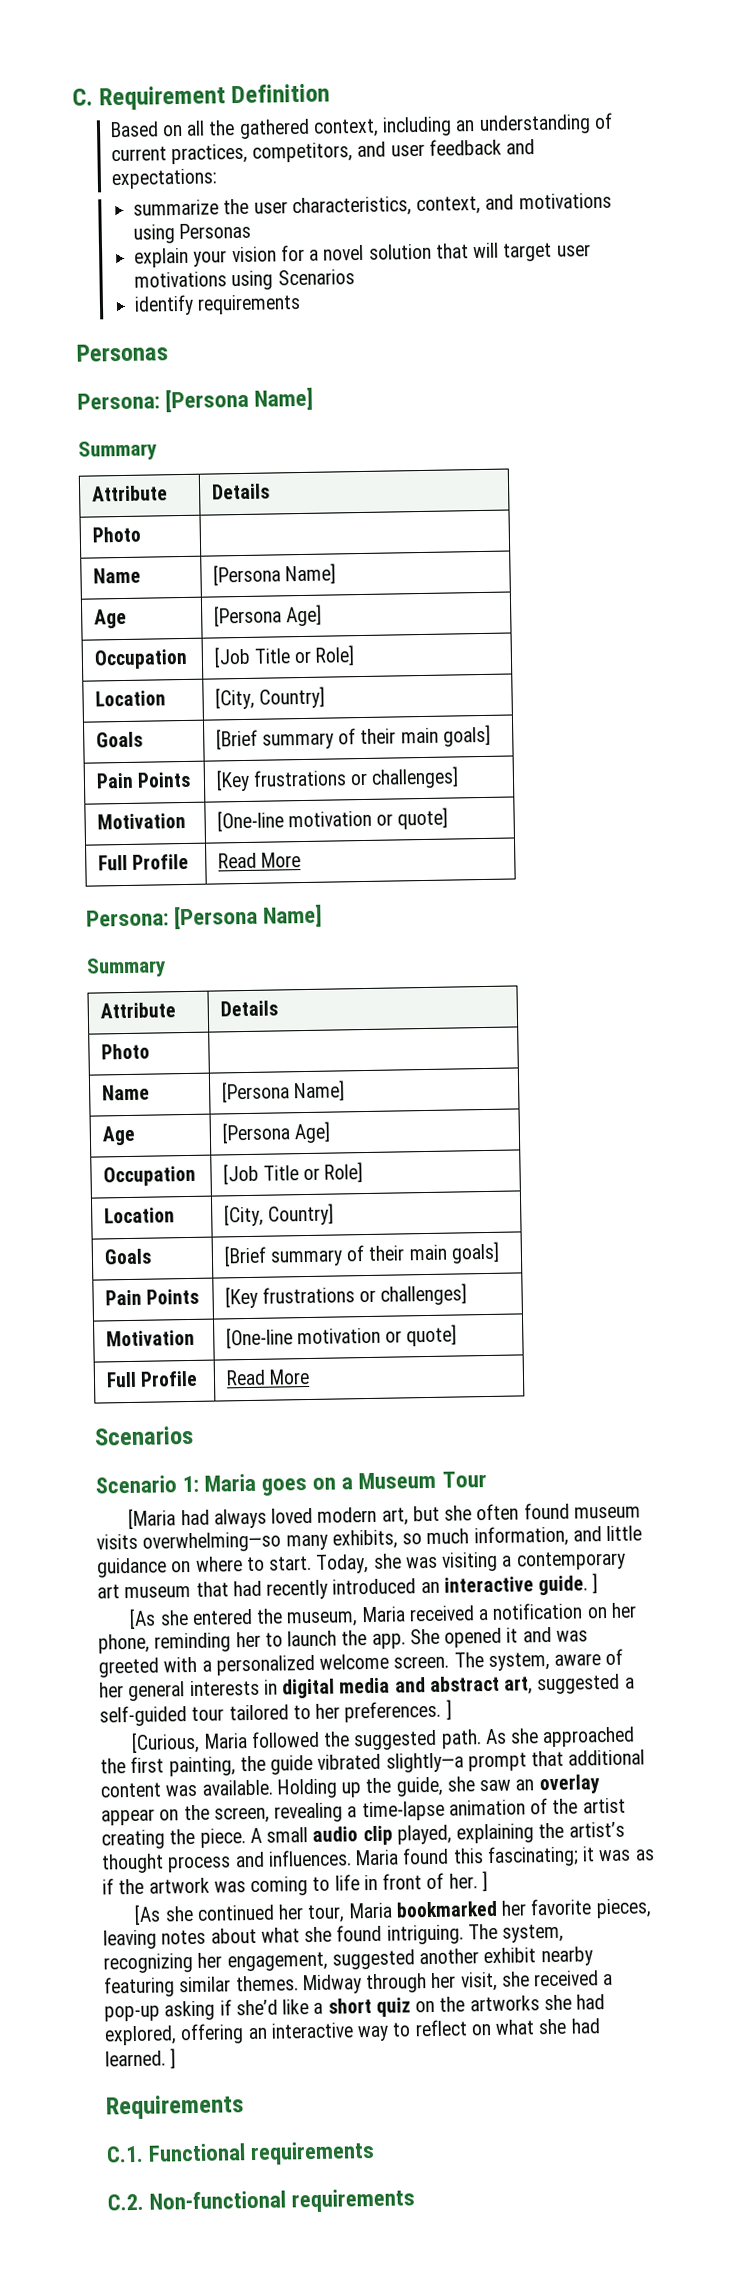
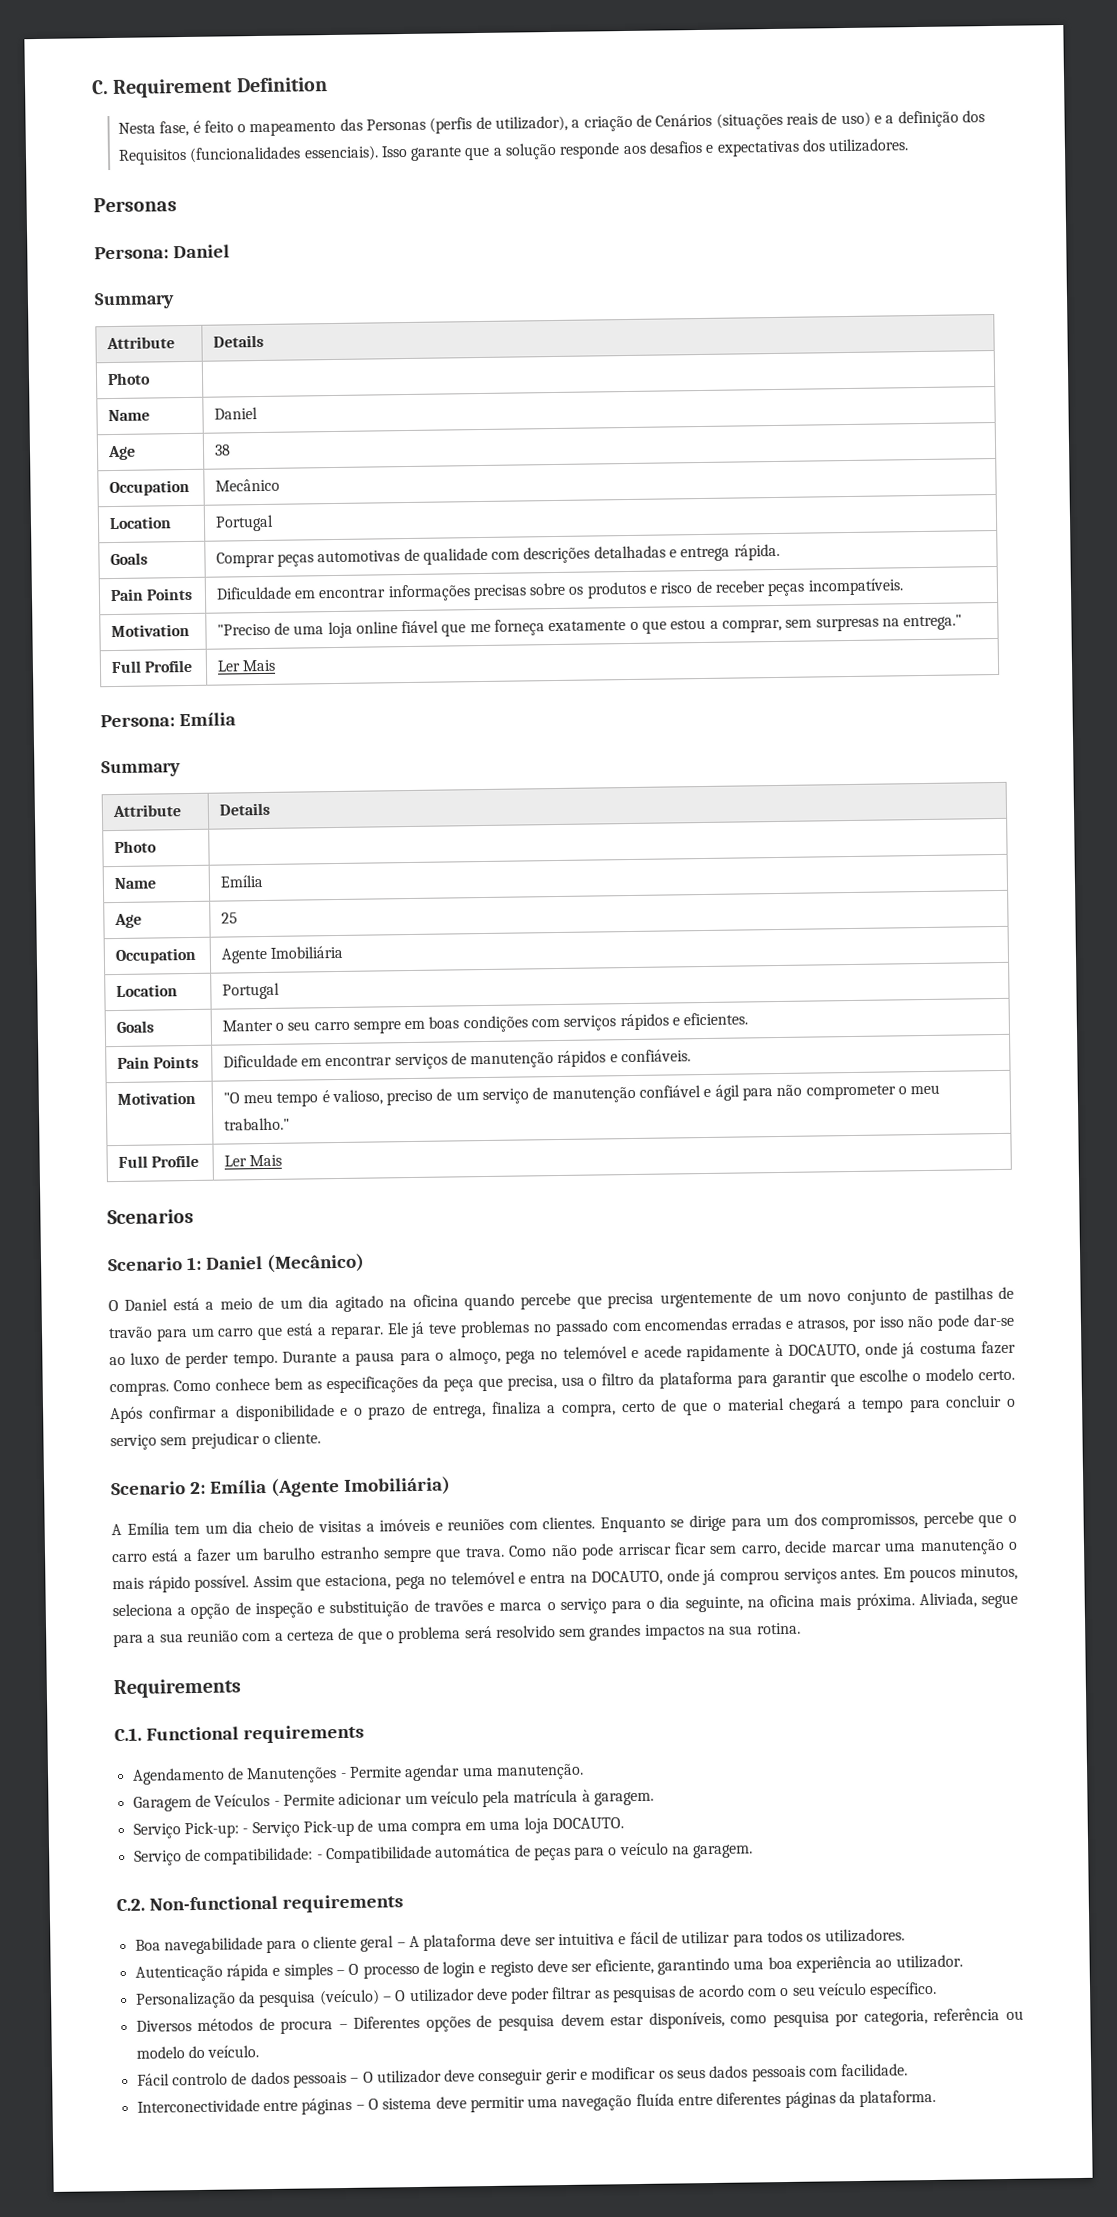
- Based on all the gathered context, including an understanding of current practices, competitors, and user feedback and expectations:
- summarize the user characteristics, context, and motivations using Personas
- explain your vision for a novel solution that will target user motivations using Scenarios
- identify requirements
+ Nesta fase, é feito o mapeamento das Personas (perfis de utilizador), a criação de Cenários (situações reais de uso) e a definição dos Requisitos (funcionalidades essenciais). Isso garante que a solução responde aos desafios e expectativas dos utilizadores.
  Personas
- Persona: [Persona Name]
+ Persona: Daniel
  Summary
  Attribute | Details
  Photo |
- Name | [Persona Name]
- Age | [Persona Age]
- Occupation | [Job Title or Role]
- Location | [City, Country]
- Goals | [Brief summary of their main goals]
- Pain Points | [Key frustrations or challenges]
- Motivation | [One-line motivation or quote]
- Full Profile | Read More
- Persona: [Persona Name]
+ Name | Daniel
+ Age | 38
+ Occupation | Mecânico
+ Location | Portugal
+ Goals | Comprar peças automotivas de qualidade com descrições detalhadas e entrega rápida.
+ Pain Points | Dificuldade em encontrar informações precisas sobre os produtos e risco de receber peças incompatíveis.
+ Motivation | "Preciso de uma loja online fiável que me forneça exatamente o que estou a comprar, sem surpresas na entrega."
+ Full Profile | Ler Mais
+ Persona: Emília
  Summary
  Attribute | Details
  Photo |
- Name | [Persona Name]
- Age | [Persona Age]
- Occupation | [Job Title or Role]
- Location | [City, Country]
- Goals | [Brief summary of their main goals]
- Pain Points | [Key frustrations or challenges]
- Motivation | [One-line motivation or quote]
- Full Profile | Read More
+ Name | Emília
+ Age | 25
+ Occupation | Agente Imobiliária
+ Location | Portugal
+ Goals | Manter o seu carro sempre em boas condições com serviços rápidos e eficientes.
+ Pain Points | Dificuldade em encontrar serviços de manutenção rápidos e confiáveis.
+ Motivation | "O meu tempo é valioso, preciso de um serviço de manutenção confiável e ágil para não comprometer o meu trabalho."
+ Full Profile | Ler Mais
- Scenario 1: Maria goes on a Museum Tour
- [Maria had always loved modern art, but she often found museum visits overwhelming—so many exhibits, so much information, and little guidance on where to start. Today, she was visiting a contemporary art museum that had recently introduced an interactive guide. ]
- [As she entered the museum, Maria received a notification on her phone, reminding her to launch the app. She opened it and was greeted with a personalized welcome screen. The system, aware of her general interests in digital media and abstract art, suggested a self-guided tour tailored to her preferences. ]
- [Curious, Maria followed the suggested path. As she approached the first painting, the guide vibrated slightly—a prompt that additional content was available. Holding up the guide, she saw an overlay appear on the screen, revealing a time-lapse animation of the artist creating the piece. A small audio clip played, explaining the artist’s thought process and influences. Maria found this fascinating; it was as if the artwork was coming to life in front of her. ]
- [As she continued her tour, Maria bookmarked her favorite pieces, leaving notes about what she found intriguing. The system, recognizing her engagement, suggested another exhibit nearby featuring similar themes. Midway through her visit, she received a pop-up asking if she’d like a short quiz on the artworks she had explored, offering an interactive way to reflect on what she had learned. ]
+ Scenario 1: Daniel (Mecânico)
+ O Daniel está a meio de um dia agitado na oficina quando percebe que precisa urgentemente de um novo conjunto de pastilhas de travão para um carro que está a reparar. Ele já teve problemas no passado com encomendas erradas e atrasos, por isso não pode dar-se ao luxo de perder tempo. Durante a pausa para o almoço, pega no telemóvel e acede rapidamente à DOCAUTO, onde já costuma fazer compras. Como conhece bem as especificações da peça que precisa, usa o filtro da plataforma para garantir que escolhe o modelo certo. Após confirmar a disponibilidade e o prazo de entrega, finaliza a compra, certo de que o material chegará a tempo para concluir o serviço sem prejudicar o cliente.
+ Scenario 2: Emília (Agente Imobiliária)
+ A Emília tem um dia cheio de visitas a imóveis e reuniões com clientes. Enquanto se dirige para um dos compromissos, percebe que o carro está a fazer um barulho estranho sempre que trava. Como não pode arriscar ficar sem carro, decide marcar uma manutenção o mais rápido possível. Assim que estaciona, pega no telemóvel e entra na DOCAUTO, onde já comprou serviços antes. Em poucos minutos, seleciona a opção de inspeção e substituição de travões e marca o serviço para o dia seguinte, na oficina mais próxima. Aliviada, segue para a sua reunião com a certeza de que o problema será resolvido sem grandes impactos na sua rotina.
  Requirements
  C.1. Functional requirements
+ Agendamento de Manutenções - Permite agendar uma manutenção.
+ Garagem de Veículos - Permite adicionar um veículo pela matrícula à garagem.
+ Serviço Pick-up: - Serviço Pick-up de uma compra em uma loja DOCAUTO.
+ Serviço de compatibilidade: - Compatibilidade automática de peças para o veículo na garagem.
  C.2. Non-functional requirements
+ Boa navegabilidade para o cliente geral – A plataforma deve ser intuitiva e fácil de utilizar para todos os utilizadores.
+ Autenticação rápida e simples – O processo de login e registo deve ser eficiente, garantindo uma boa experiência ao utilizador.
+ Personalização da pesquisa (veículo) – O utilizador deve poder filtrar as pesquisas de acordo com o seu veículo específico.
+ Diversos métodos de procura – Diferentes opções de pesquisa devem estar disponíveis, como pesquisa por categoria, referência ou modelo do veículo.
+ Fácil controlo de dados pessoais – O utilizador deve conseguir gerir e modificar os seus dados pessoais com facilidade.
+ Interconectividade entre páginas – O sistema deve permitir uma navegação fluída entre diferentes páginas da plataforma.

